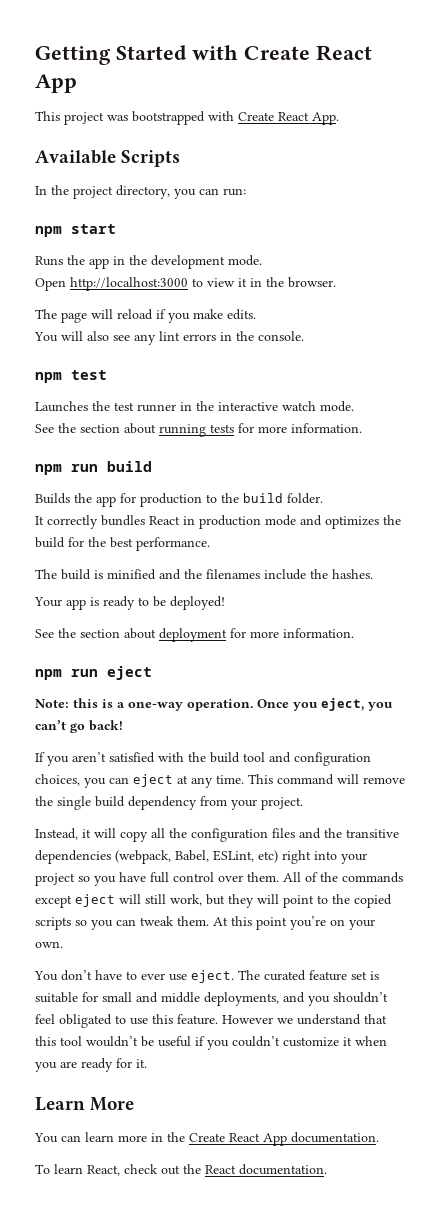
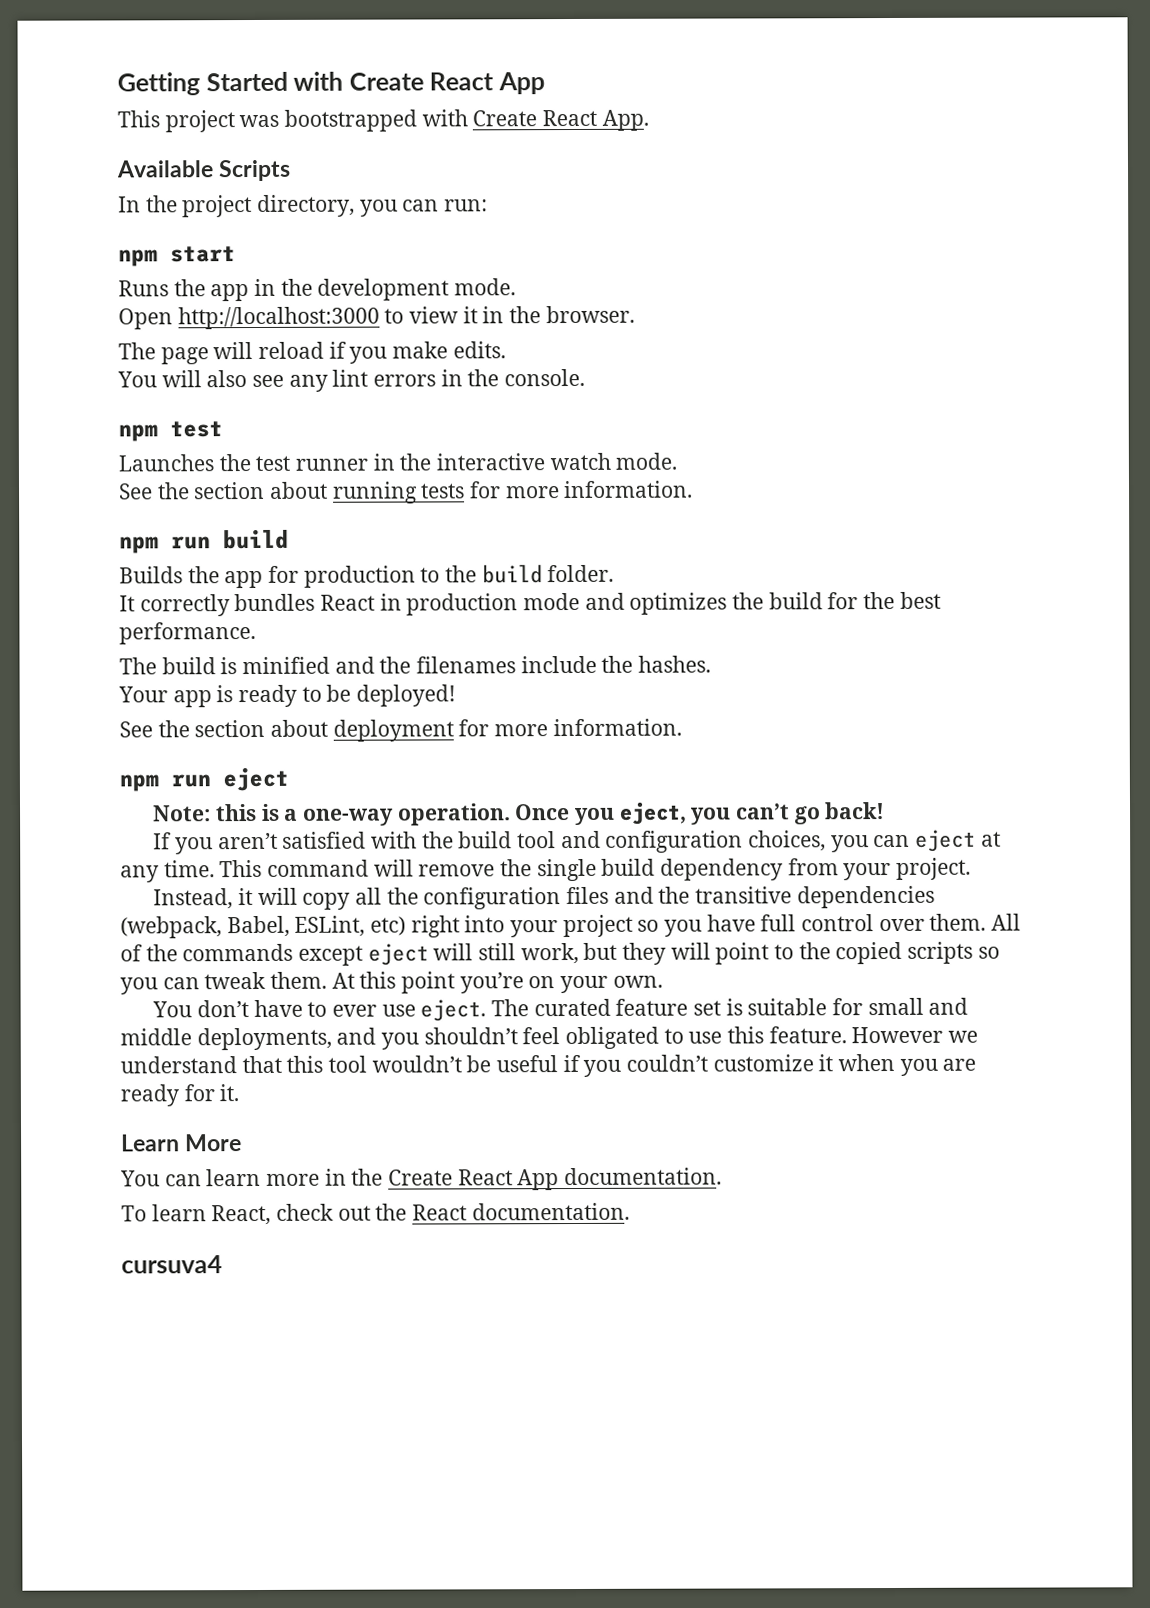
+ cursuva4

